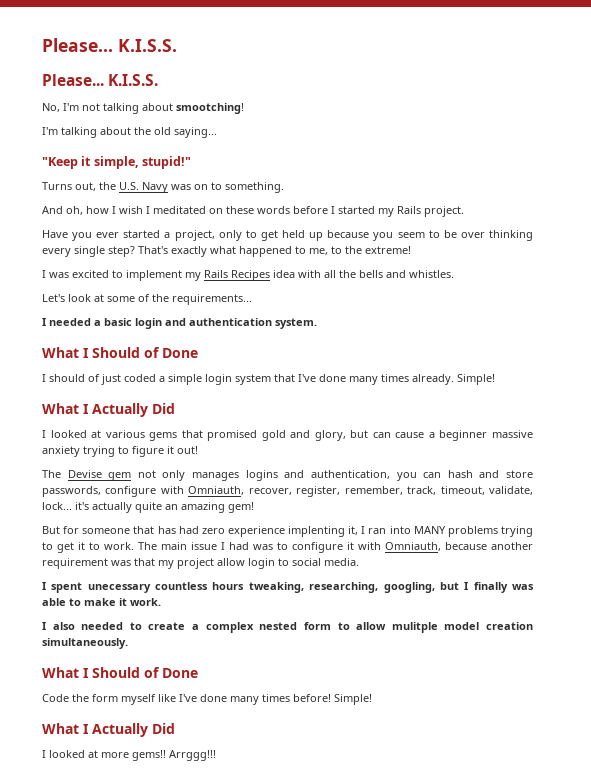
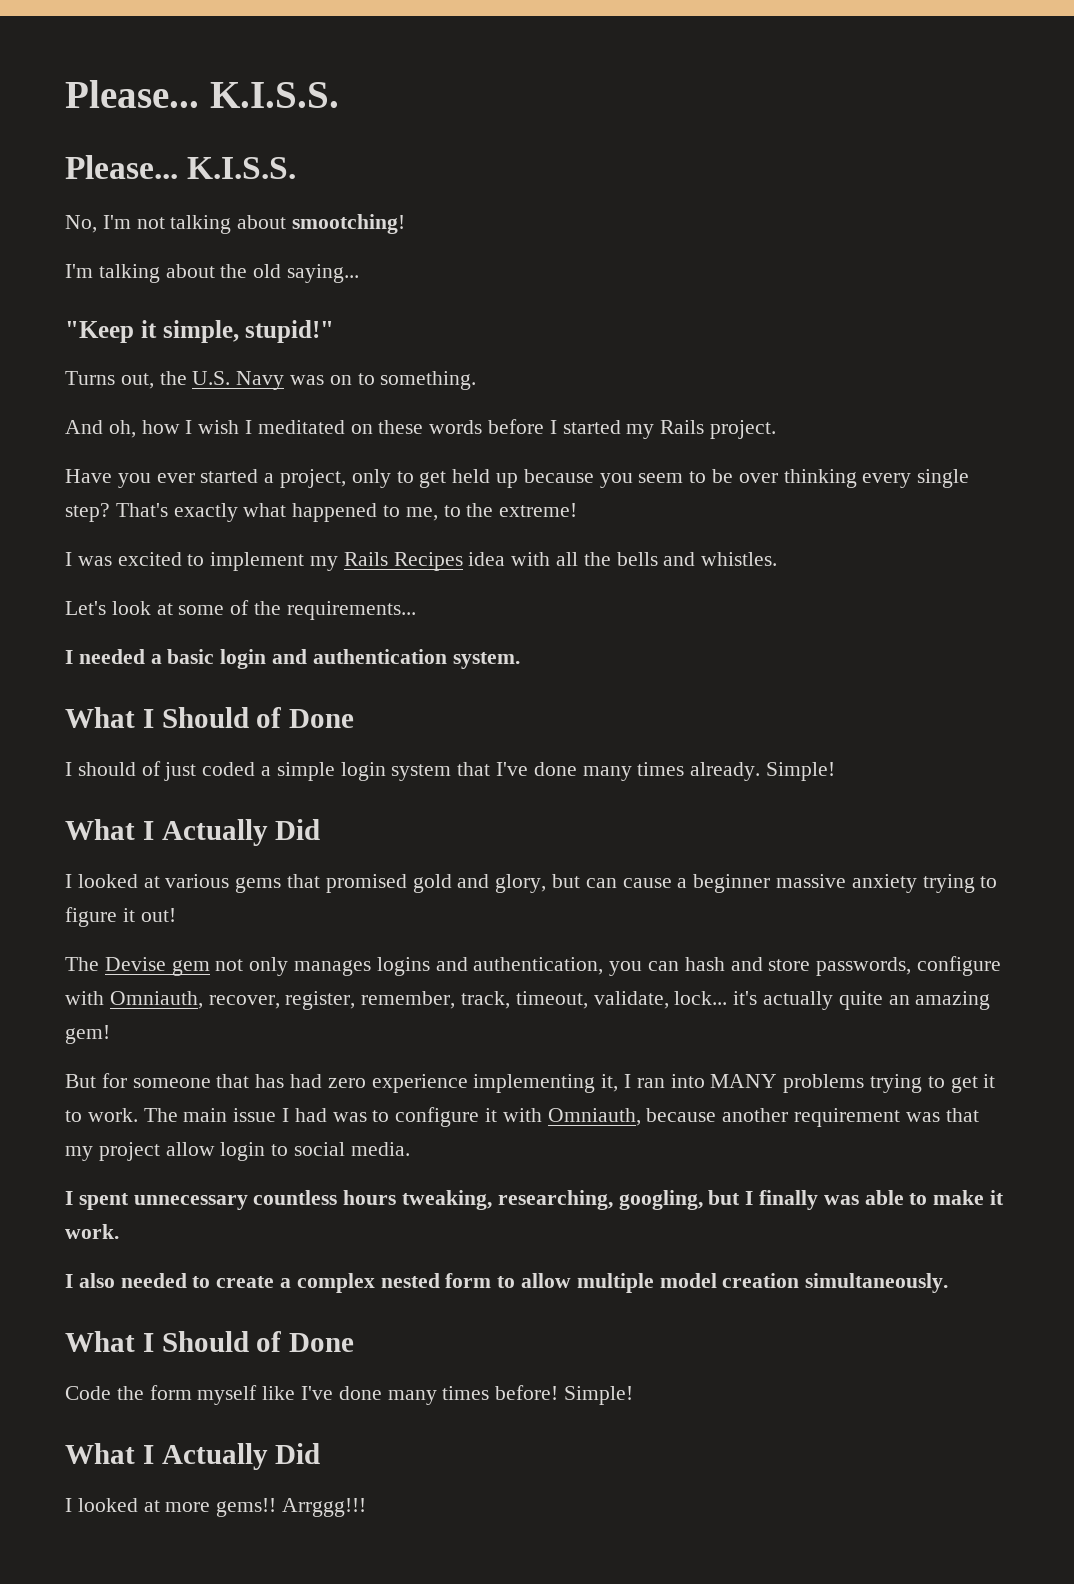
- But for someone that has had zero experience implenting it, I ran into MANY problems trying to get it to work.
+ But for someone that has had zero experience implementing it, I ran into MANY problems trying to get it to work.
- I spent unecessary countless hours tweaking, researching, googling, but I finally was able to make it work.
+ I spent unnecessary countless hours tweaking, researching, googling, but I finally was able to make it work.
- I also needed to create a complex nested form to allow mulitple model creation simultaneously.
+ I also needed to create a complex nested form to allow multiple model creation simultaneously.

